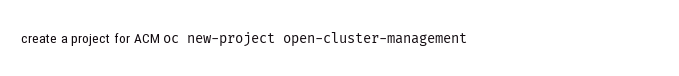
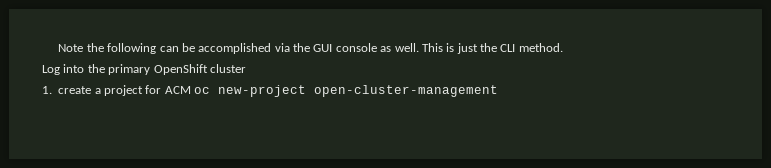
- create a project for ACM oc new-project open-cluster-management
+ Note the following can be accomplished via the GUI console as well. This is just the CLI method.
+ Log into the primary OpenShift cluster
+ 1. create a project for ACM oc new-project open-cluster-management

